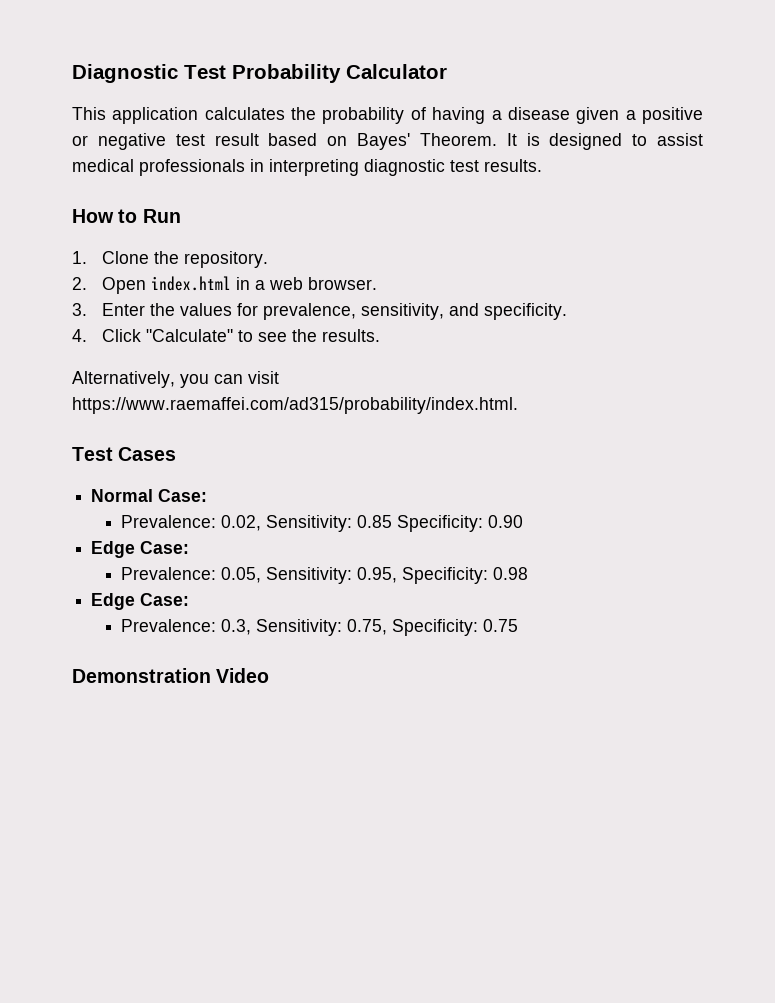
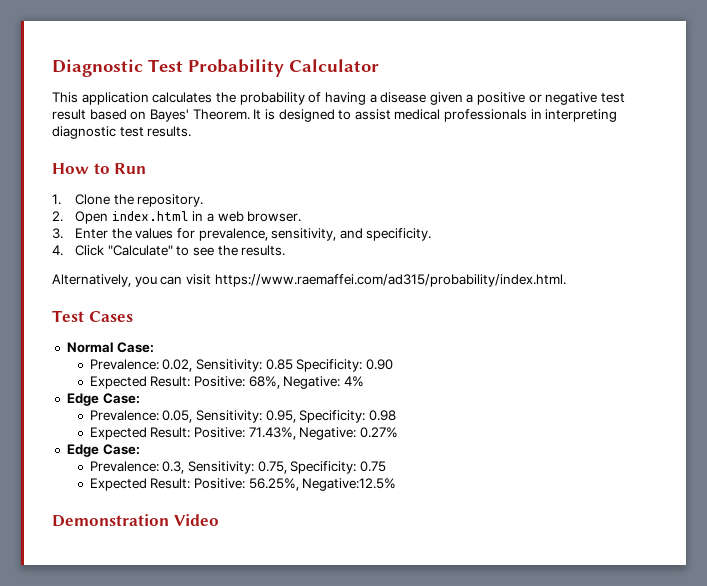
+ Expected Result: Positive: 68%, Negative: 4%
+ Expected Result: Positive: 71.43%, Negative: 0.27%
+ Expected Result: Positive: 56.25%, Negative:12.5%

